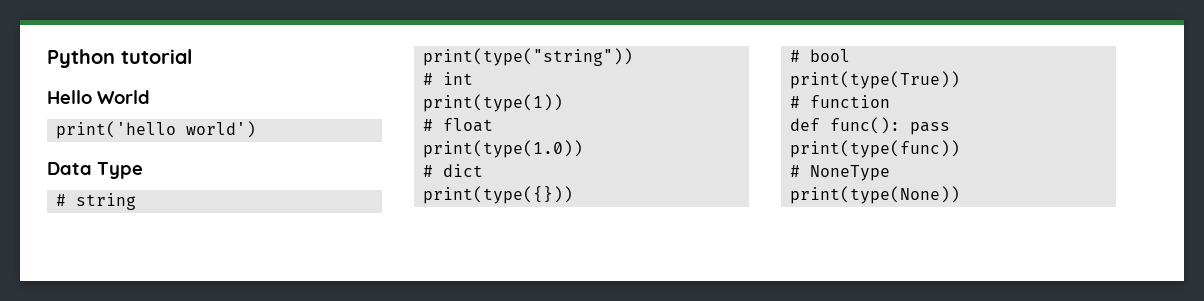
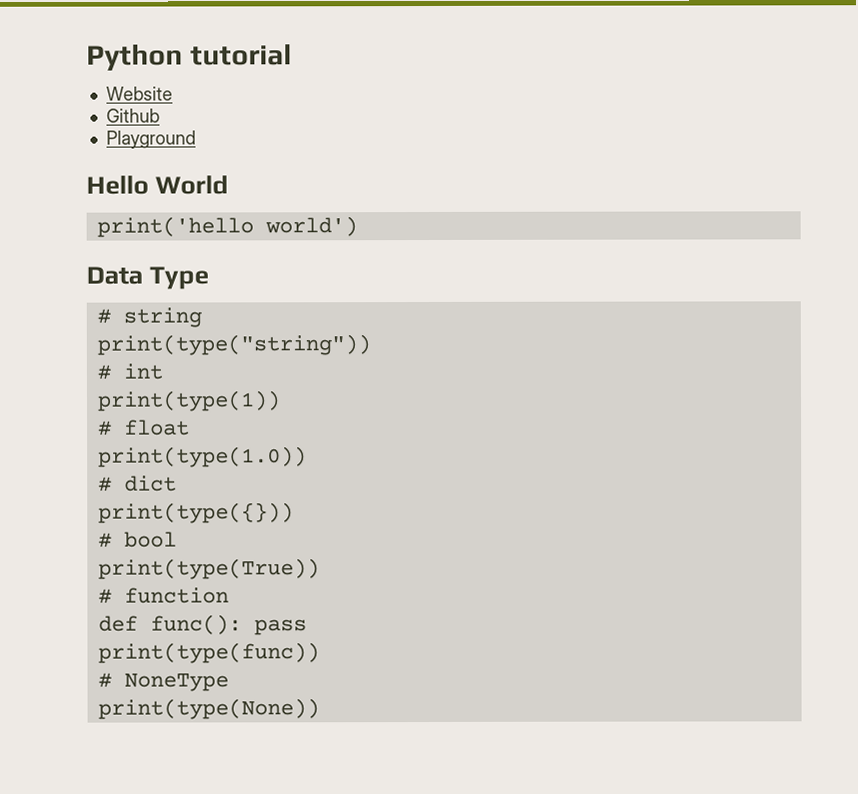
+ Website
+ Github
+ Playground

